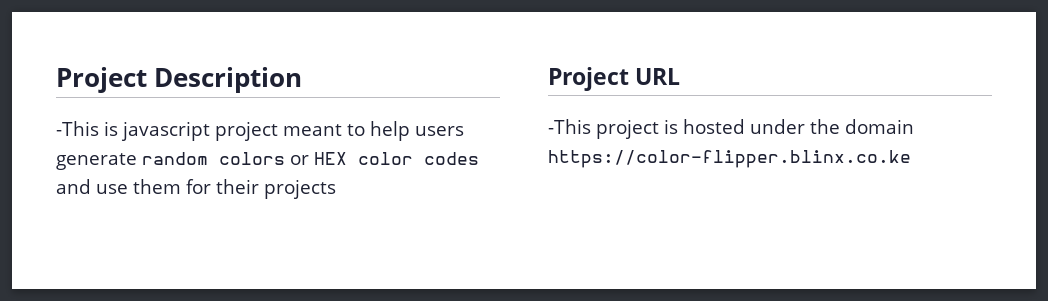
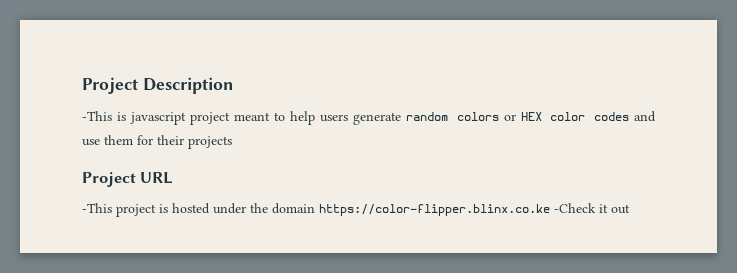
- -This project is hosted under the domain https://color-flipper.blinx.co.ke
+ -This project is hosted under the domain https://color-flipper.blinx.co.ke -Check it out

